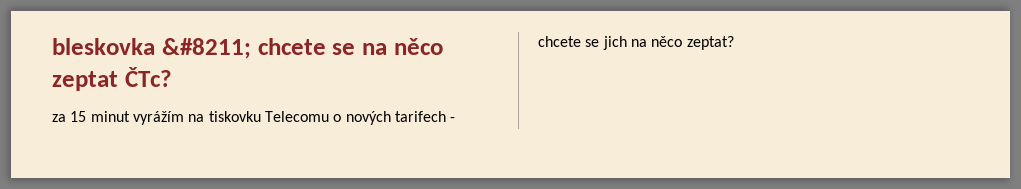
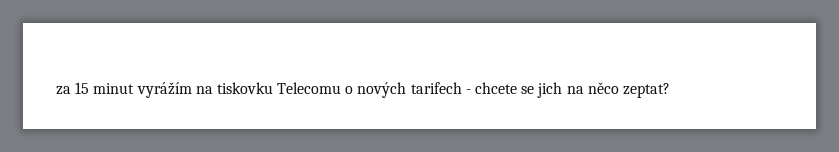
- bleskovka &#8211; chcete se na něco zeptat ČTc?

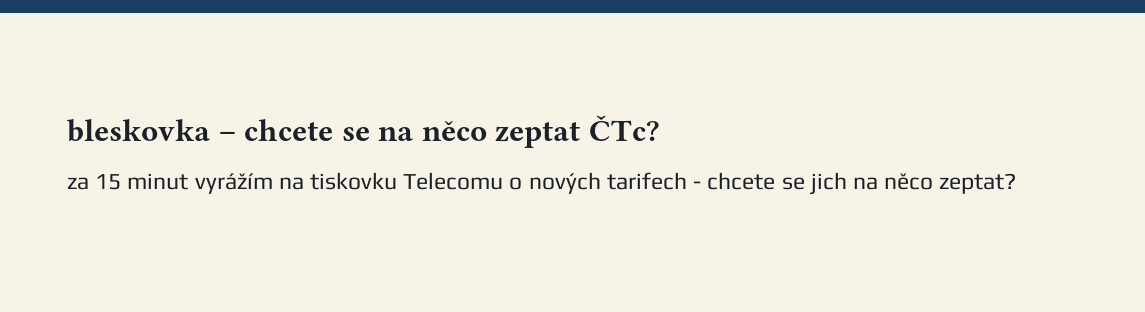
+ bleskovka – chcete se na něco zeptat ČTc?

